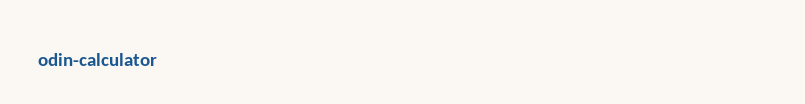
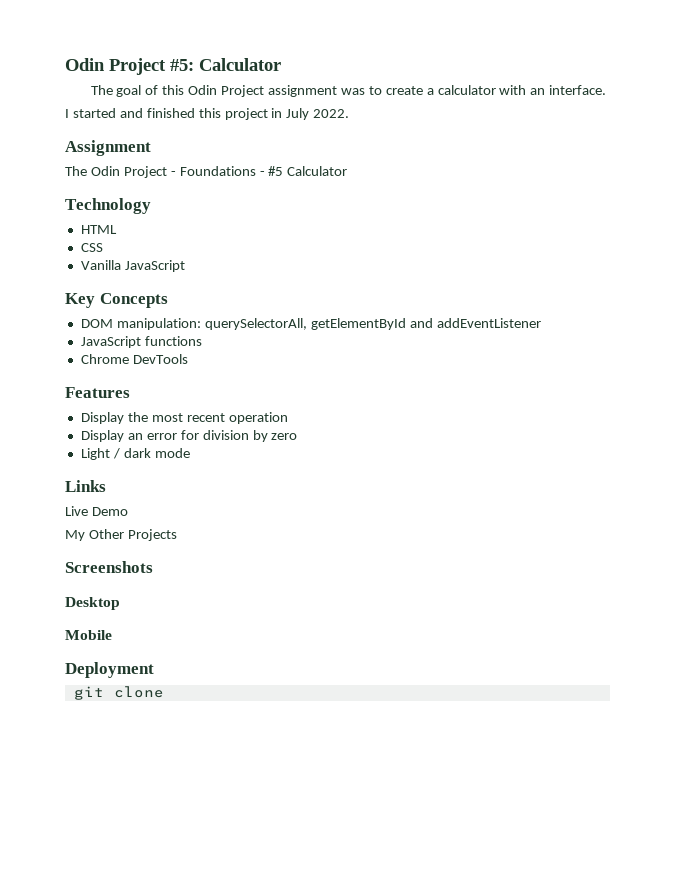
- odin-calculator
+ Odin Project #5: Calculator
+ The goal of this Odin Project assignment was to create a calculator with an interface.
+ I started and finished this project in July 2022.
+ Assignment
+ The Odin Project - Foundations - #5 Calculator
+ Technology
+ HTML
+ CSS
+ Vanilla JavaScript
+ Key Concepts
+ DOM manipulation: querySelectorAll, getElementById and addEventListener
+ JavaScript functions
+ Chrome DevTools
+ Features
+ Display the most recent operation
+ Display an error for division by zero
+ Light / dark mode
+ Links
+ Live Demo
+ My Other Projects
+ Screenshots
+ Desktop
+ Mobile
+ Deployment
+ git clone

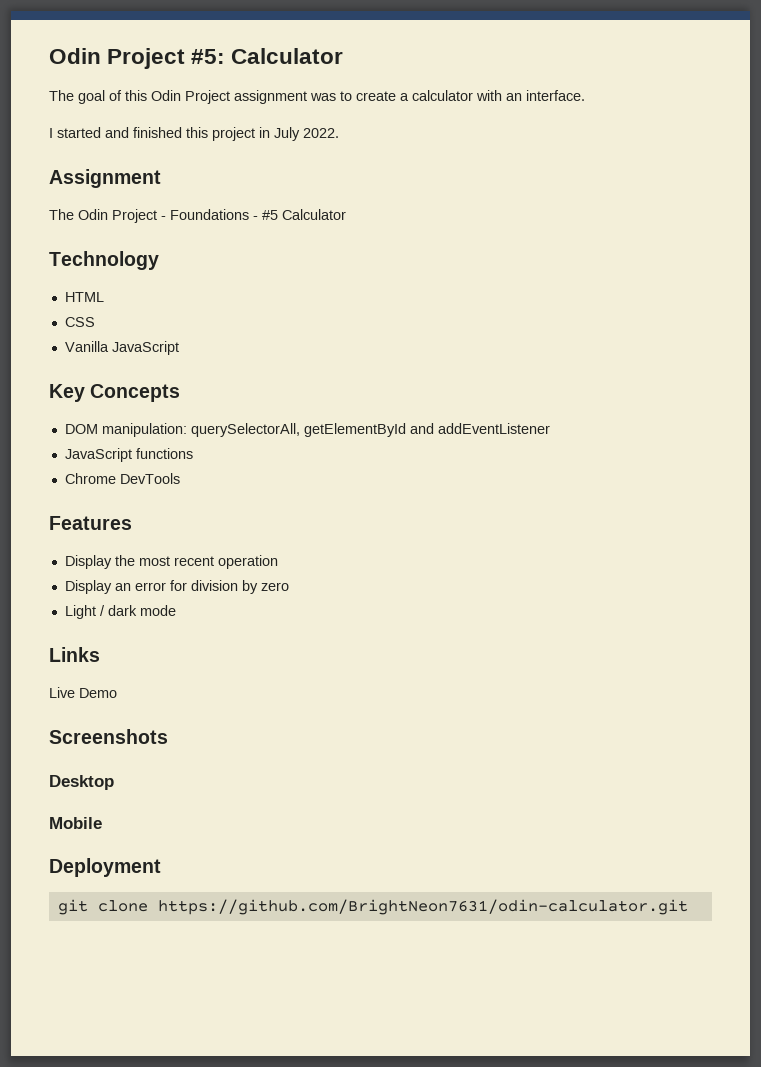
- My Other Projects
- git clone
+ git clone https://github.com/BrightNeon7631/odin-calculator.git

